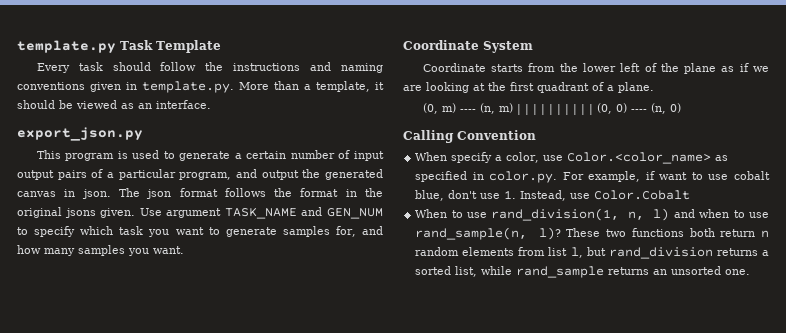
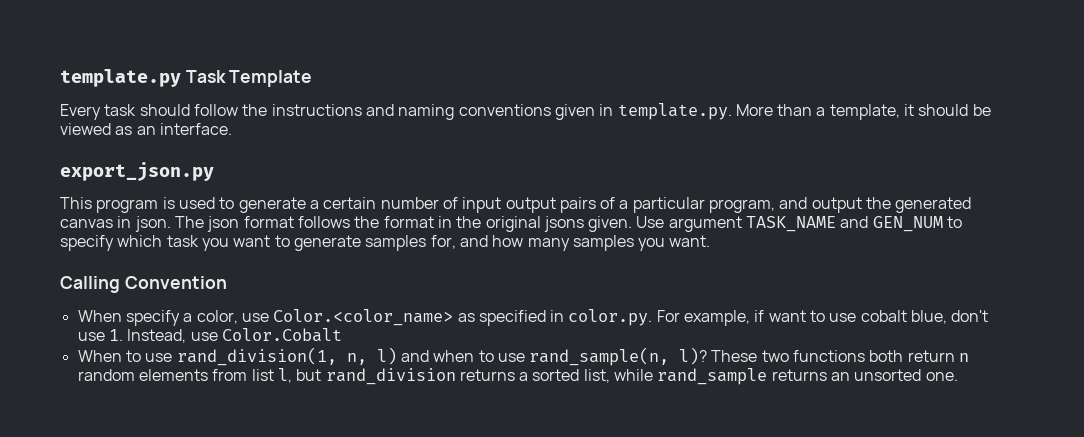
- Coordinate System
- Coordinate starts from the lower left of the plane as if we are looking at the first quadrant of a plane.
- (0, m) ---- (n, m) | | | | | | | | | | (0, 0) ---- (n, 0)

